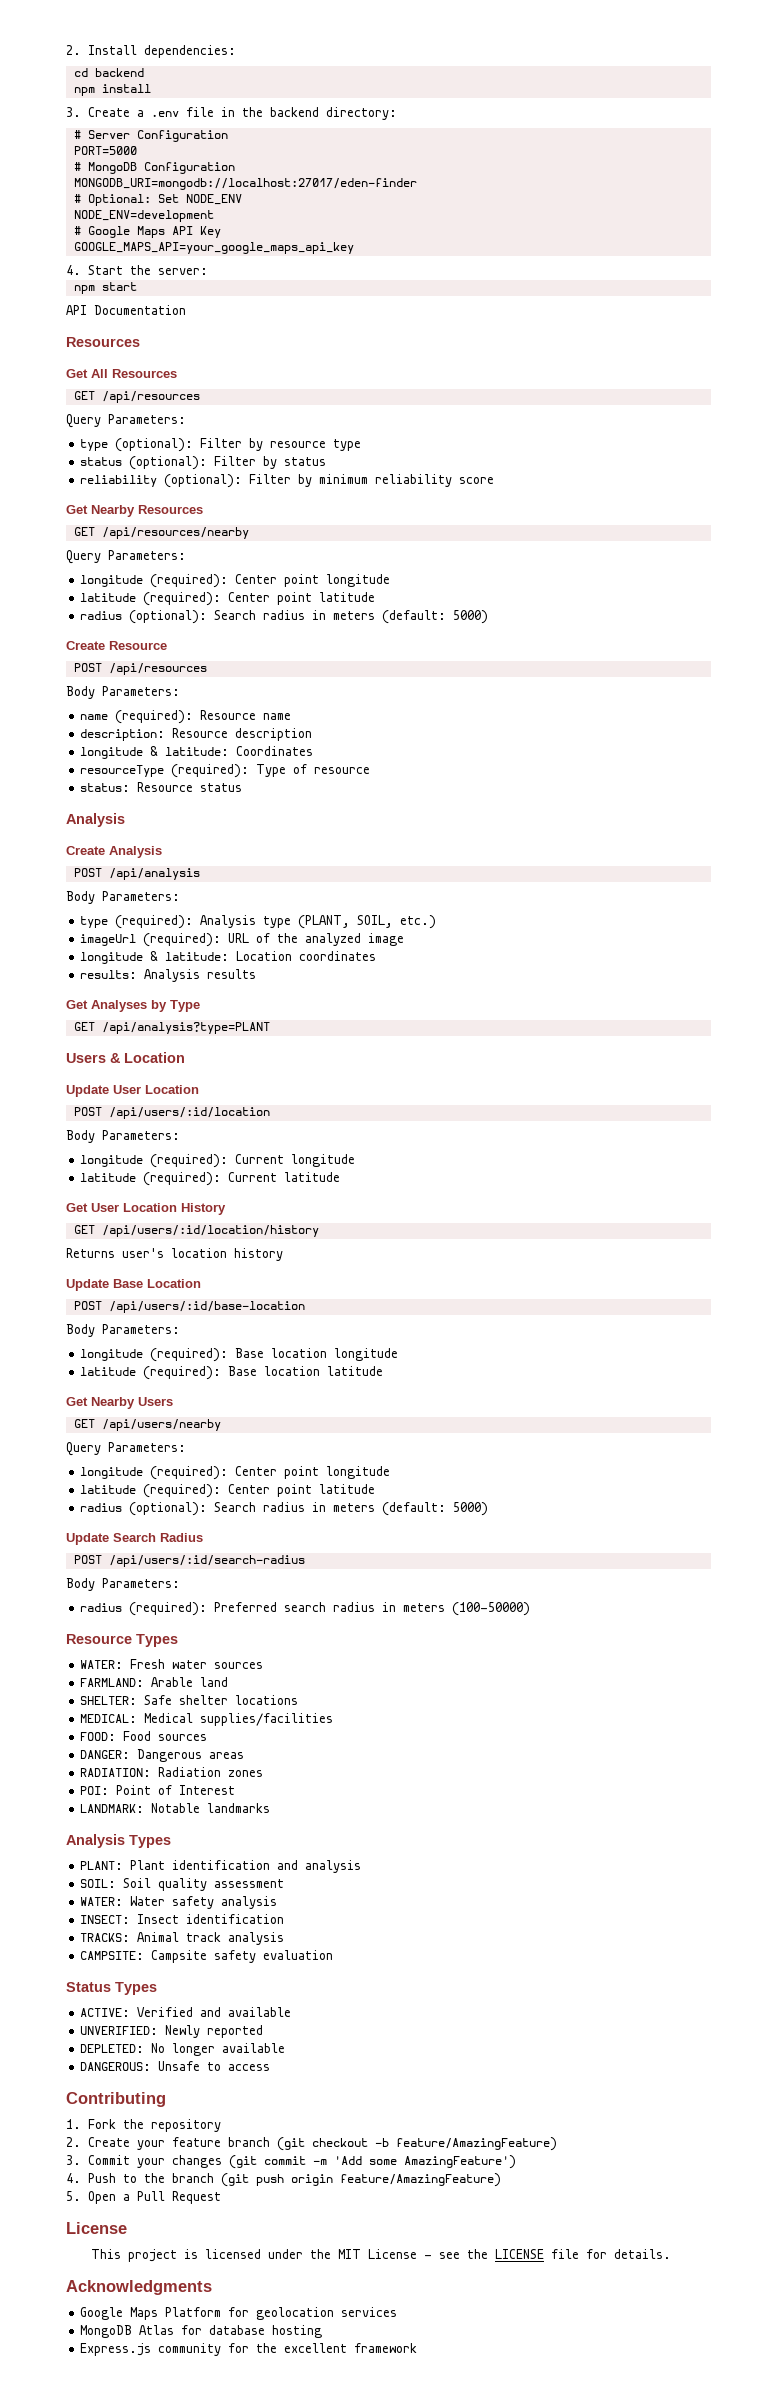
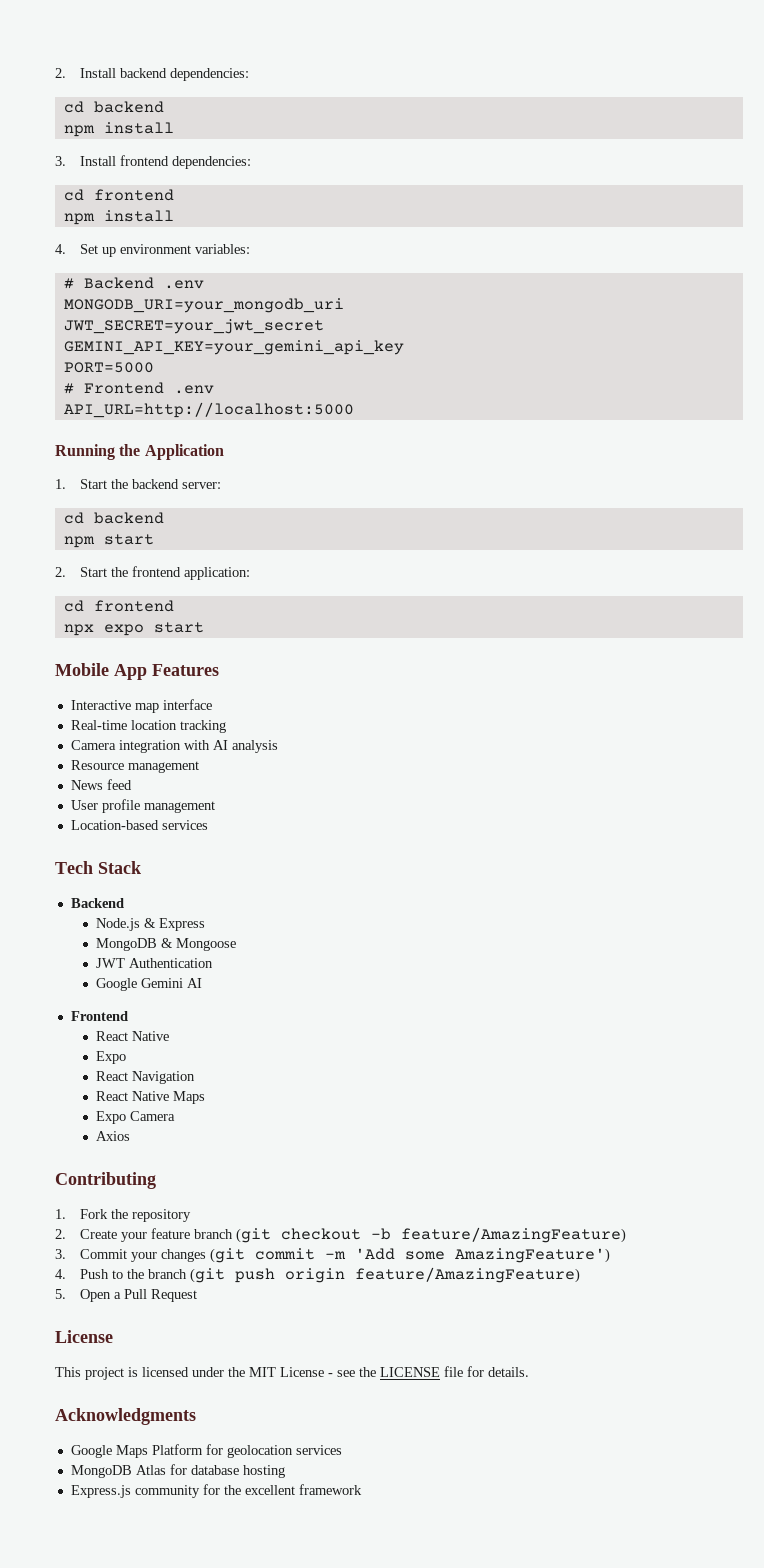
- 2. Install dependencies:
+ 2. Install backend dependencies:
- 3. Create a .env file in the backend directory:
- # Server Configuration
+ 3. Install frontend dependencies:
+ cd frontend
+ npm install
+ 4. Set up environment variables:
+ # Backend .env
+ MONGODB_URI=your_mongodb_uri
+ JWT_SECRET=your_jwt_secret
+ GEMINI_API_KEY=your_gemini_api_key
  PORT=5000
- # MongoDB Configuration
- MONGODB_URI=mongodb://localhost:27017/eden-finder
- # Optional: Set NODE_ENV
- NODE_ENV=development
- # Google Maps API Key
- GOOGLE_MAPS_API=your_google_maps_api_key
- 4. Start the server:
+ # Frontend .env
+ API_URL=http://localhost:5000
+ Running the Application
+ 1. Start the backend server:
+ cd backend
- API Documentation
- Resources
- Get All Resources
- GET /api/resources
- Query Parameters:
- type (optional): Filter by resource type
- status (optional): Filter by status
- reliability (optional): Filter by minimum reliability score
- Get Nearby Resources
- GET /api/resources/nearby
- Query Parameters:
- longitude (required): Center point longitude
- latitude (required): Center point latitude
- radius (optional): Search radius in meters (default: 5000)
- Create Resource
- POST /api/resources
- Body Parameters:
- name (required): Resource name
- description: Resource description
- longitude & latitude: Coordinates
- resourceType (required): Type of resource
- status: Resource status
- Analysis
- Create Analysis
- POST /api/analysis
- Body Parameters:
- type (required): Analysis type (PLANT, SOIL, etc.)
- imageUrl (required): URL of the analyzed image
- longitude & latitude: Location coordinates
- results: Analysis results
- Get Analyses by Type
- GET /api/analysis?type=PLANT
- Users & Location
- Update User Location
- POST /api/users/:id/location
- Body Parameters:
- longitude (required): Current longitude
- latitude (required): Current latitude
- Get User Location History
- GET /api/users/:id/location/history
- Returns user's location history
- Update Base Location
- POST /api/users/:id/base-location
- Body Parameters:
- longitude (required): Base location longitude
- latitude (required): Base location latitude
- Get Nearby Users
- GET /api/users/nearby
- Query Parameters:
- longitude (required): Center point longitude
- latitude (required): Center point latitude
- radius (optional): Search radius in meters (default: 5000)
- Update Search Radius
- POST /api/users/:id/search-radius
- Body Parameters:
- radius (required): Preferred search radius in meters (100-50000)
- Resource Types
- WATER: Fresh water sources
- FARMLAND: Arable land
- SHELTER: Safe shelter locations
- MEDICAL: Medical supplies/facilities
- FOOD: Food sources
- DANGER: Dangerous areas
- RADIATION: Radiation zones
- POI: Point of Interest
- LANDMARK: Notable landmarks
- Analysis Types
- PLANT: Plant identification and analysis
- SOIL: Soil quality assessment
- WATER: Water safety analysis
- INSECT: Insect identification
- TRACKS: Animal track analysis
- CAMPSITE: Campsite safety evaluation
- Status Types
- ACTIVE: Verified and available
- UNVERIFIED: Newly reported
- DEPLETED: No longer available
- DANGEROUS: Unsafe to access
+ 2. Start the frontend application:
+ cd frontend
+ npx expo start
+ Mobile App Features
+ Interactive map interface
+ Real-time location tracking
+ Camera integration with AI analysis
+ Resource management
+ News feed
+ User profile management
+ Location-based services
+ Tech Stack
+ Backend
+ Node.js & Express
+ MongoDB & Mongoose
+ JWT Authentication
+ Google Gemini AI
+ Frontend
+ React Native
+ Expo
+ React Navigation
+ React Native Maps
+ Expo Camera
+ Axios

